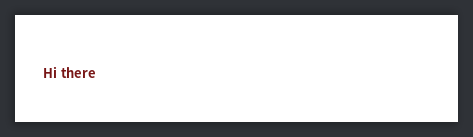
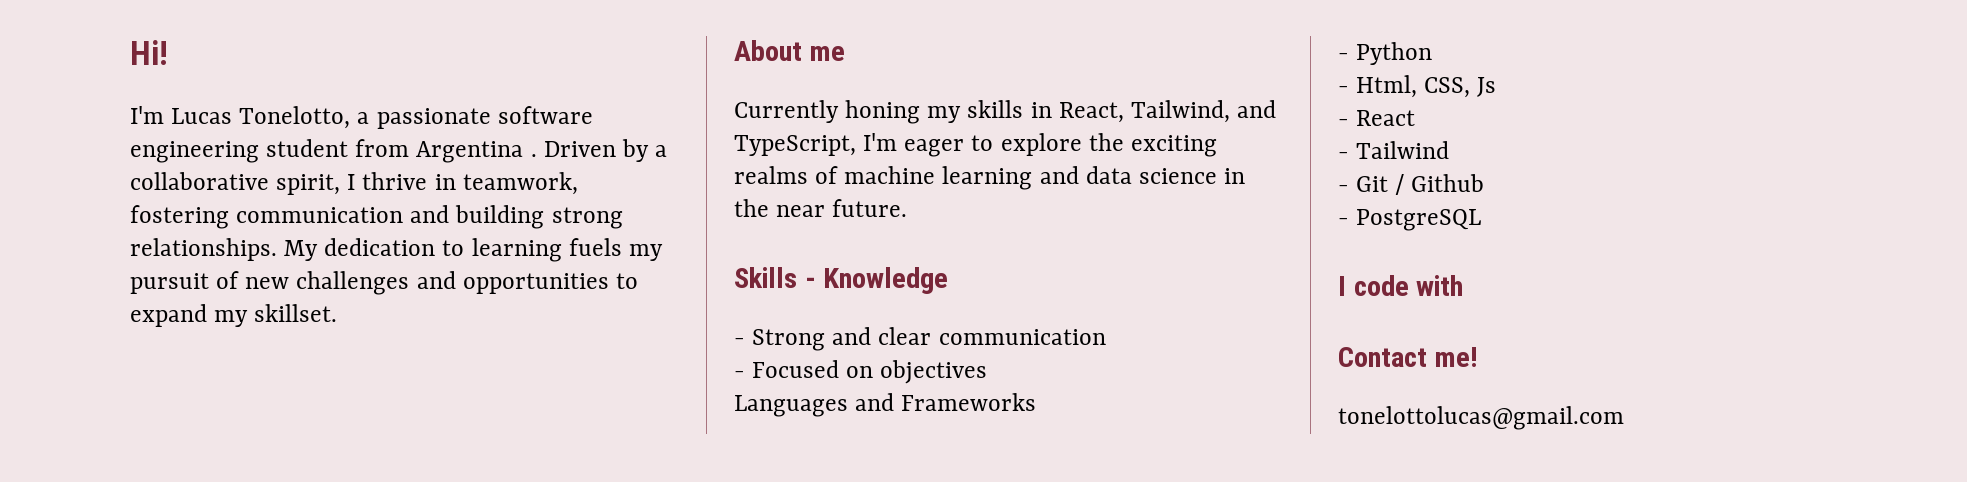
- Hi there
+ Hi!
+ I'm Lucas Tonelotto, a passionate software engineering student from Argentina . Driven by a collaborative spirit, I thrive in teamwork, fostering communication and building strong relationships. My dedication to learning fuels my pursuit of new challenges and opportunities to expand my skillset.
+ About me
+ Currently honing my skills in React, Tailwind, and TypeScript, I'm eager to explore the exciting realms of machine learning and data science in the near future.
+ Skills - Knowledge
+ - Strong and clear communication
+ - Focused on objectives
+ Languages and Frameworks
+ - Python
+ - Html, CSS, Js
+ - React
+ - Tailwind
+ - Git / Github
+ - PostgreSQL
+ I code with
+ Contact me!
+ tonelottolucas@gmail.com

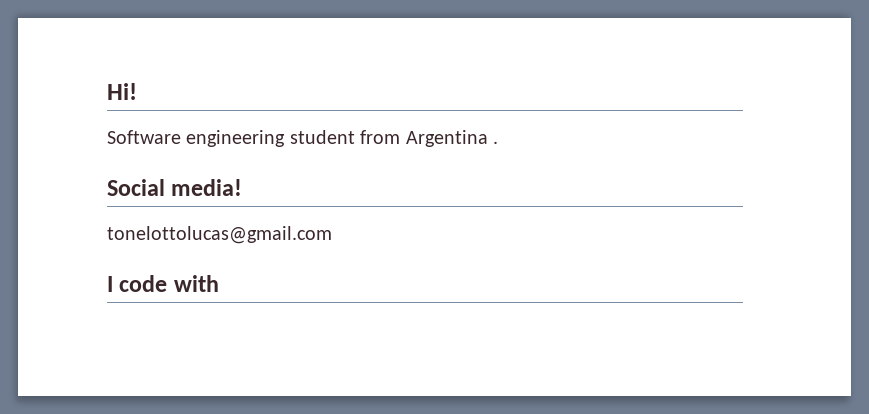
- I'm Lucas Tonelotto, a passionate software engineering student from Argentina . Driven by a collaborative spirit, I thrive in teamwork, fostering communication and building strong relationships. My dedication to learning fuels my pursuit of new challenges and opportunities to expand my skillset.
- About me
- Currently honing my skills in React, Tailwind, and TypeScript, I'm eager to explore the exciting realms of machine learning and data science in the near future.
- Skills - Knowledge
- - Strong and clear communication
- - Focused on objectives
- Languages and Frameworks
- - Python
- - Html, CSS, Js
- - React
- - Tailwind
- - Git / Github
- - PostgreSQL
+ Software engineering student from Argentina .
+ Social media!
+ tonelottolucas@gmail.com
- Contact me!
- tonelottolucas@gmail.com

